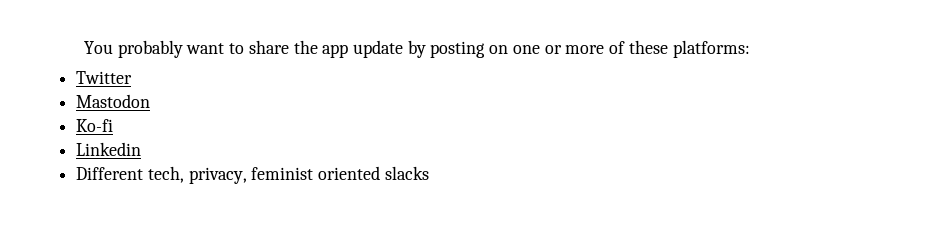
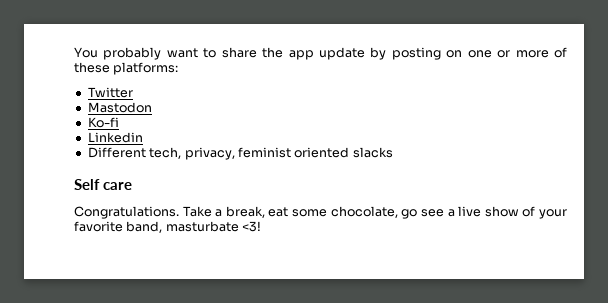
+ Self care
+ Congratulations. Take a break, eat some chocolate, go see a live show of your favorite band, masturbate <3!

